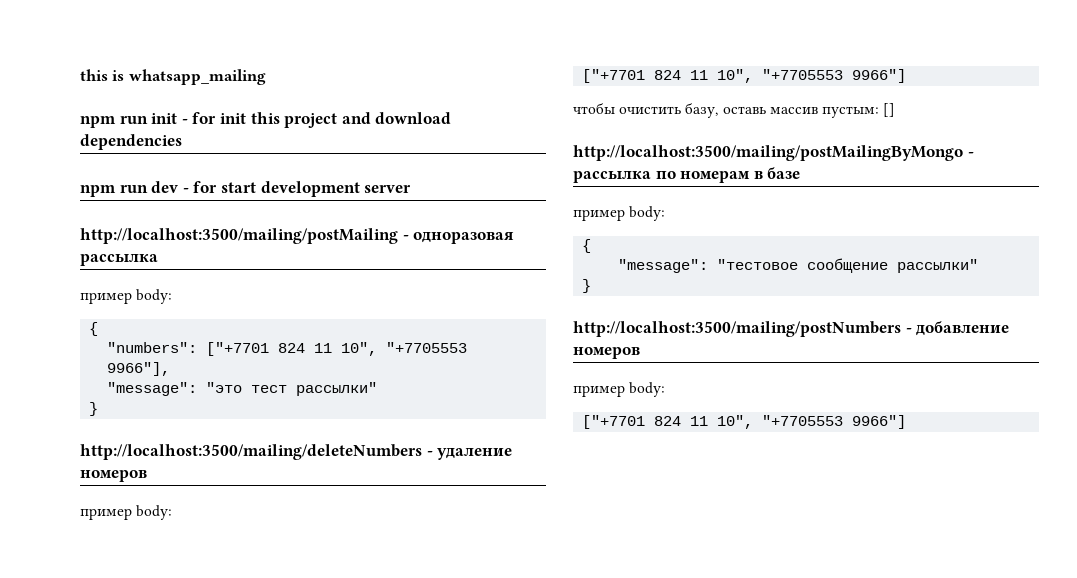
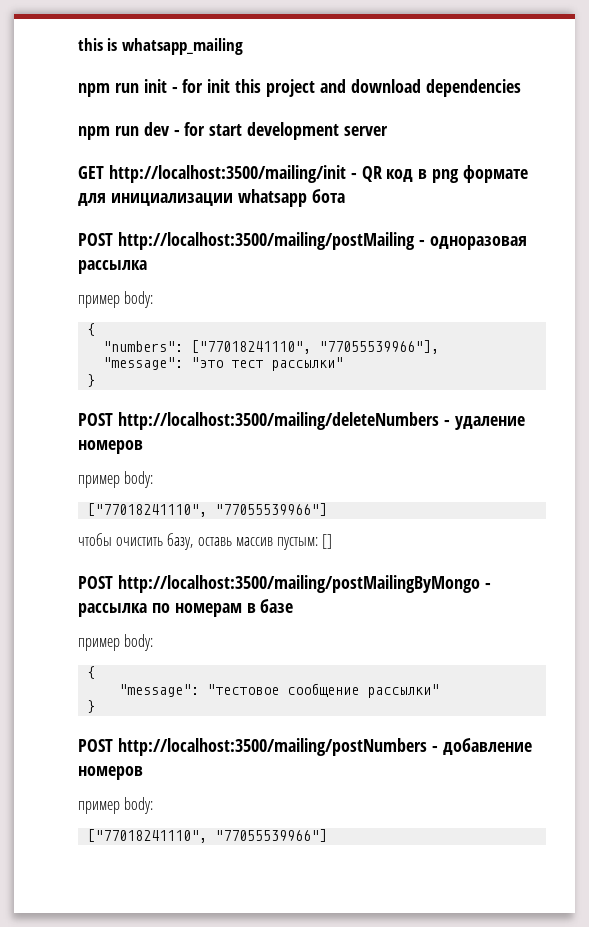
- http://localhost:3500/mailing/postMailing - одноразовая рассылка
+ GET http://localhost:3500/mailing/init - QR код в png формате для инициализации whatsapp бота
+ POST http://localhost:3500/mailing/postMailing - одноразовая рассылка
- "numbers": ["+7701 824 11 10", "+7705553 9966"],
+ "numbers": ["77018241110", "77055539966"],
- http://localhost:3500/mailing/deleteNumbers - удаление номеров
+ POST http://localhost:3500/mailing/deleteNumbers - удаление номеров
  пример body:
- ["+7701 824 11 10", "+7705553 9966"]
+ ["77018241110", "77055539966"]
- http://localhost:3500/mailing/postMailingByMongo - рассылка по номерам в базе
+ POST http://localhost:3500/mailing/postMailingByMongo - рассылка по номерам в базе
- http://localhost:3500/mailing/postNumbers - добавление номеров
+ POST http://localhost:3500/mailing/postNumbers - добавление номеров
  пример body:
- ["+7701 824 11 10", "+7705553 9966"]
+ ["77018241110", "77055539966"]

